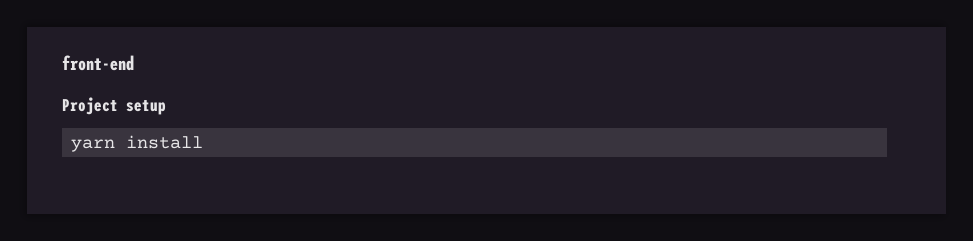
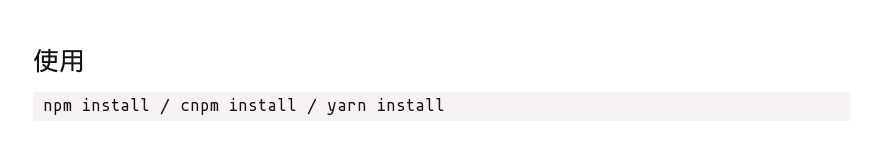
- front-end
- Project setup
- yarn install
+ 使用
+ npm install / cnpm install / yarn install

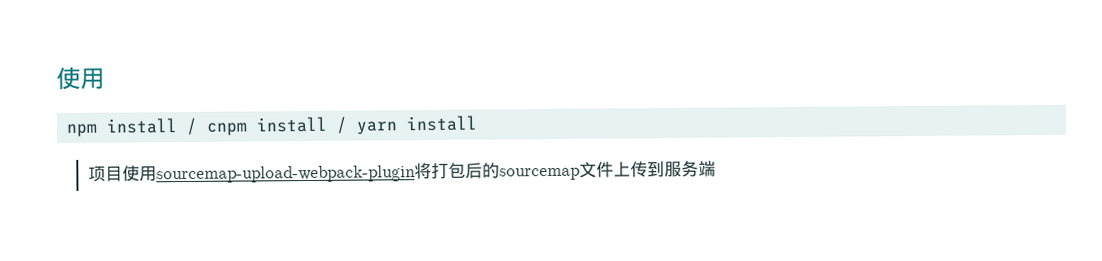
+ 项目使用sourcemap-upload-webpack-plugin将打包后的sourcemap文件上传到服务端

